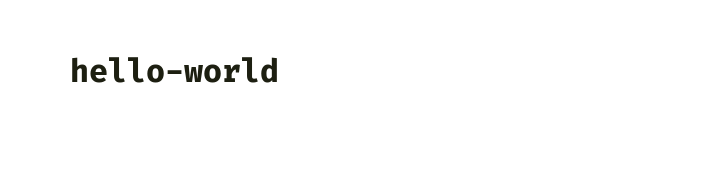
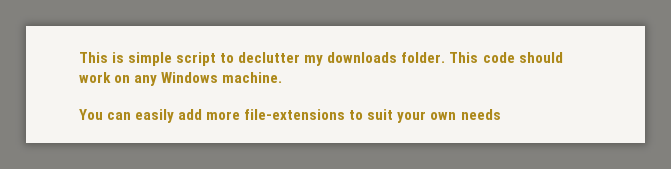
- hello-world
+ This is simple script to declutter my downloads folder. This code should work on any Windows machine.
+ You can easily add more file-extensions to suit your own needs

